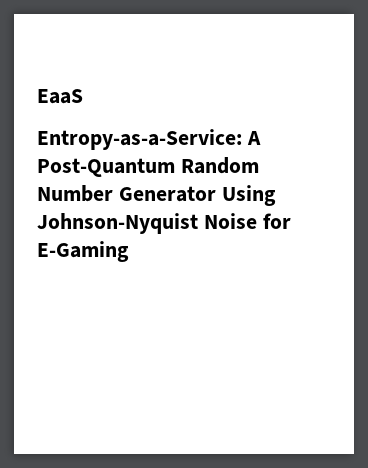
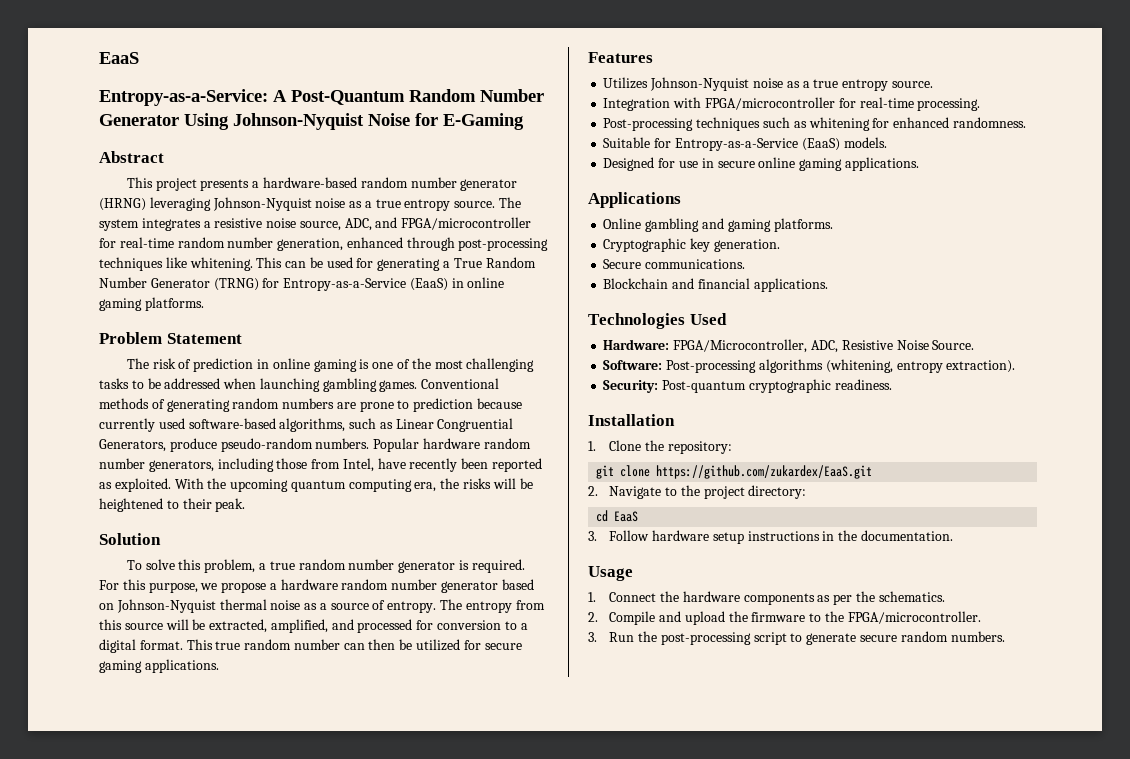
+ Abstract
+ This project presents a hardware-based random number generator (HRNG) leveraging Johnson-Nyquist noise as a true entropy source. The system integrates a resistive noise source, ADC, and FPGA/microcontroller for real-time random number generation, enhanced through post-processing techniques like whitening. This can be used for generating a True Random Number Generator (TRNG) for Entropy-as-a-Service (EaaS) in online gaming platforms.
+ Problem Statement
+ The risk of prediction in online gaming is one of the most challenging tasks to be addressed when launching gambling games. Conventional methods of generating random numbers are prone to prediction because currently used software-based algorithms, such as Linear Congruential Generators, produce pseudo-random numbers. Popular hardware random number generators, including those from Intel, have recently been reported as exploited. With the upcoming quantum computing era, the risks will be heightened to their peak.
+ Solution
+ To solve this problem, a true random number generator is required. For this purpose, we propose a hardware random number generator based on Johnson-Nyquist thermal noise as a source of entropy. The entropy from this source will be extracted, amplified, and processed for conversion to a digital format. This true random number can then be utilized for secure gaming applications.
+ Features
+ Utilizes Johnson-Nyquist noise as a true entropy source.
+ Integration with FPGA/microcontroller for real-time processing.
+ Post-processing techniques such as whitening for enhanced randomness.
+ Suitable for Entropy-as-a-Service (EaaS) models.
+ Designed for use in secure online gaming applications.
+ Applications
+ Online gambling and gaming platforms.
+ Cryptographic key generation.
+ Secure communications.
+ Blockchain and financial applications.
+ Technologies Used
+ Hardware: FPGA/Microcontroller, ADC, Resistive Noise Source.
+ Software: Post-processing algorithms (whitening, entropy extraction).
+ Security: Post-quantum cryptographic readiness.
+ Installation
+ 1. Clone the repository:
+ git clone https://github.com/zukardex/EaaS.git
+ 2. Navigate to the project directory:
+ cd EaaS
+ 3. Follow hardware setup instructions in the documentation.
+ Usage
+ 1. Connect the hardware components as per the schematics.
+ 2. Compile and upload the firmware to the FPGA/microcontroller.
+ 3. Run the post-processing script to generate secure random numbers.

